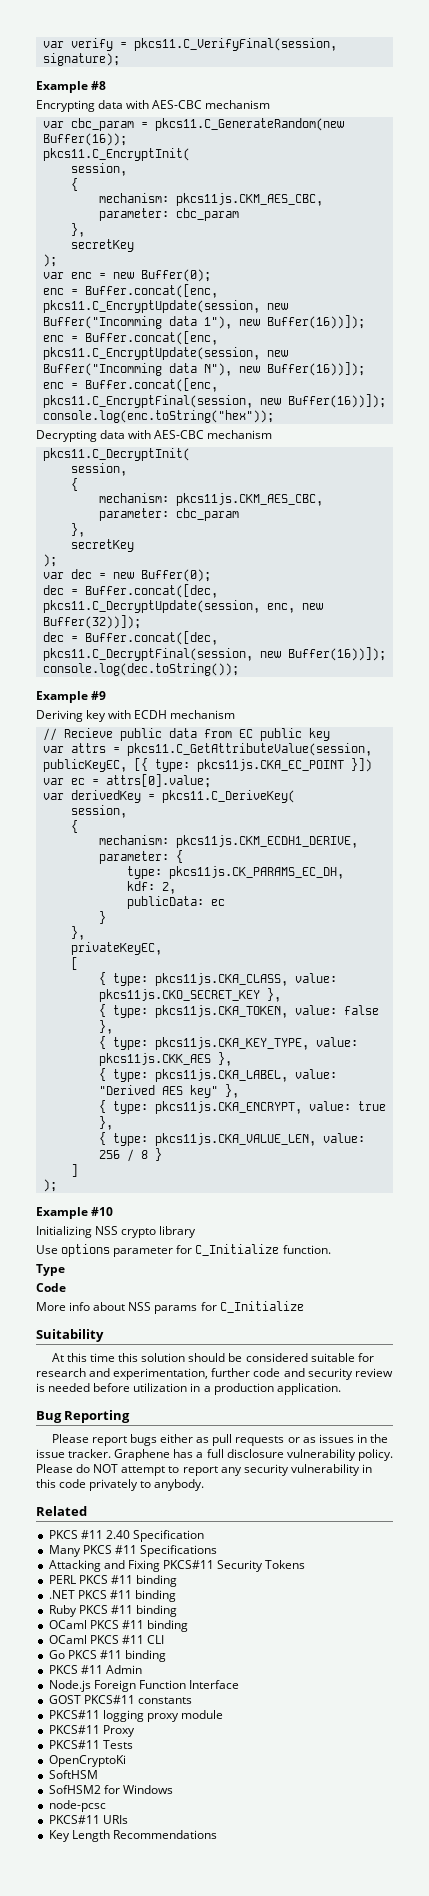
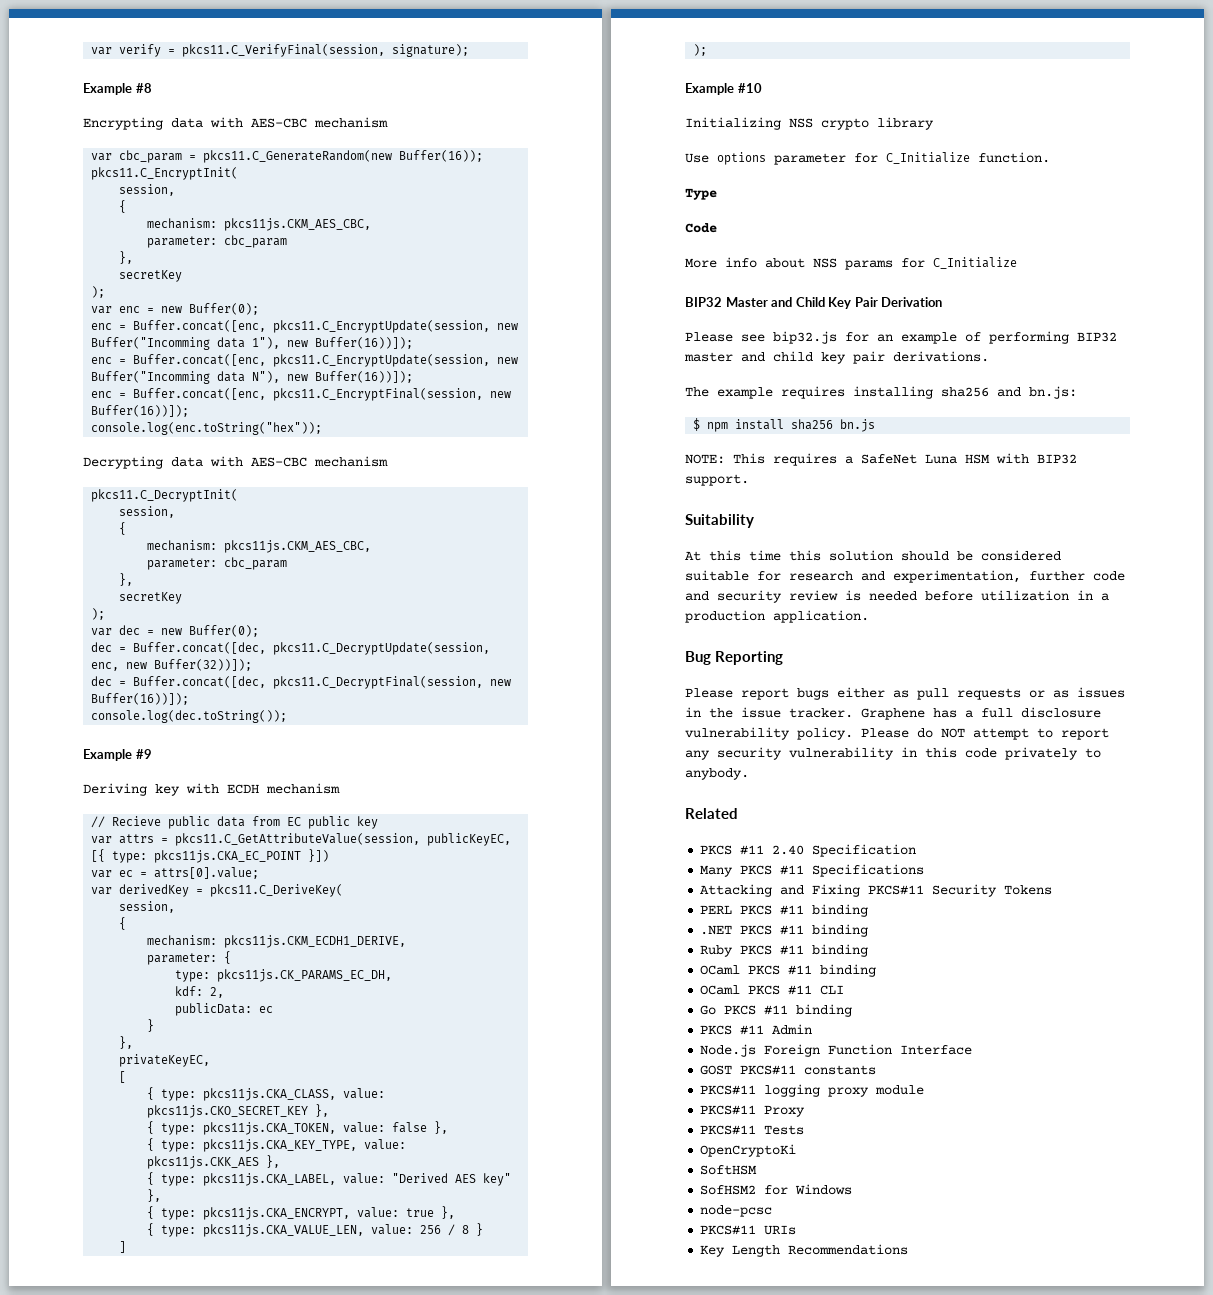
+ BIP32 Master and Child Key Pair Derivation
+ Please see bip32.js for an example of performing BIP32 master and child key pair derivations.
+ The example requires installing sha256 and bn.js:
+ $ npm install sha256 bn.js
+ NOTE: This requires a SafeNet Luna HSM with BIP32 support.

